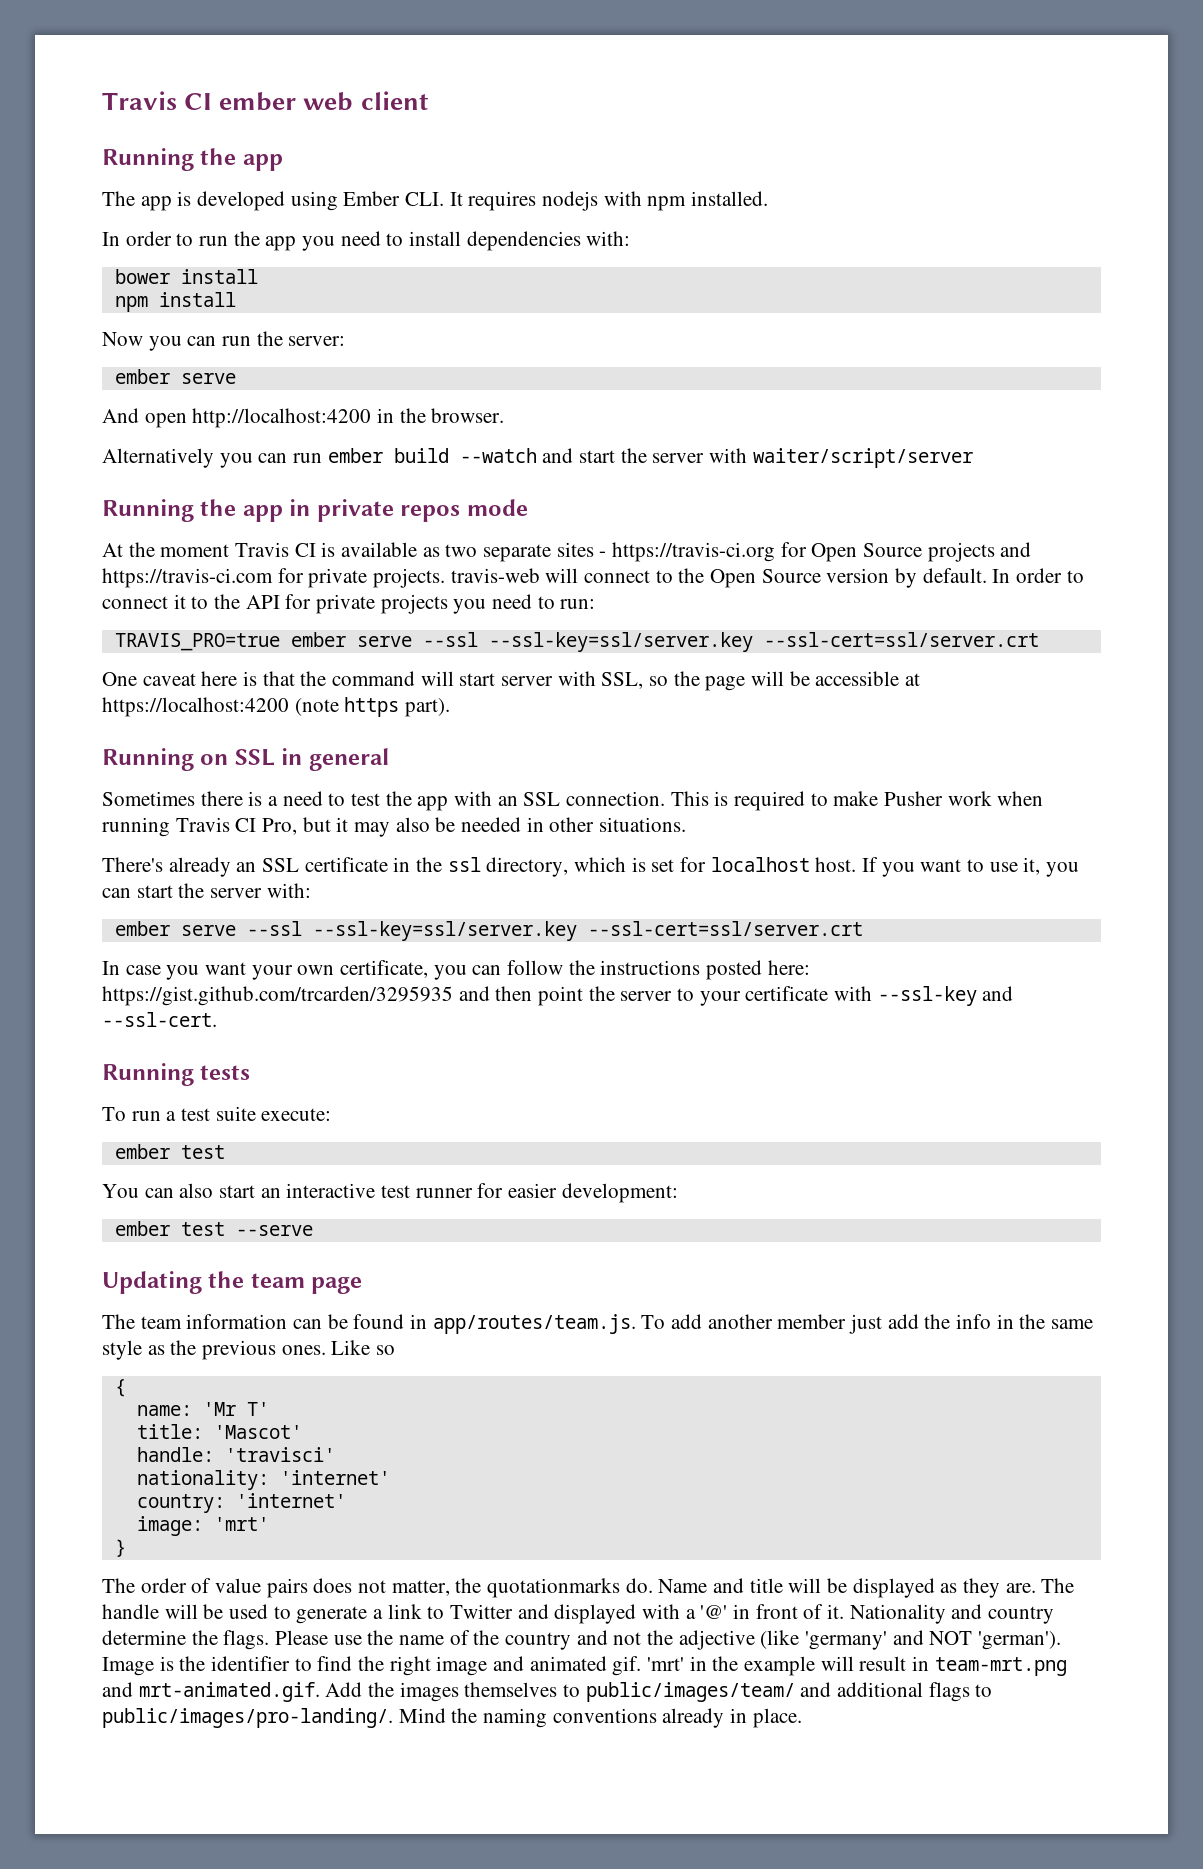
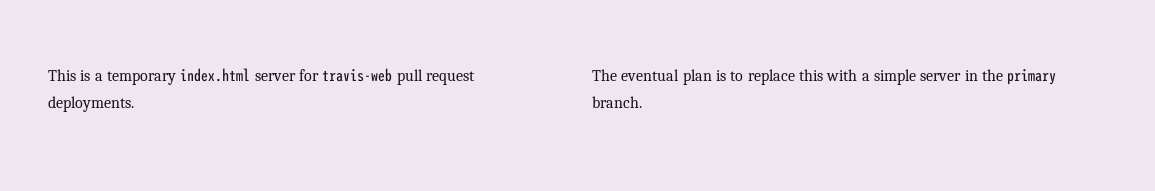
- Travis CI ember web client
- Running the app
- The app is developed using Ember CLI. It requires nodejs with npm installed.
- In order to run the app you need to install dependencies with:
- bower install
- npm install
- Now you can run the server:
- ember serve
- And open http://localhost:4200 in the browser.
- Alternatively you can run ember build --watch and start the server with waiter/script/server
- Running the app in private repos mode
- At the moment Travis CI is available as two separate sites - https://travis-ci.org for Open Source projects and https://travis-ci.com for private projects. travis-web will connect to the Open Source version by default. In order to connect it to the API for private projects you need to run:
- TRAVIS_PRO=true ember serve --ssl --ssl-key=ssl/server.key --ssl-cert=ssl/server.crt
- One caveat here is that the command will start server with SSL, so the page will be accessible at https://localhost:4200 (note https part).
- Running on SSL in general
- Sometimes there is a need to test the app with an SSL connection. This is required to make Pusher work when running Travis CI Pro, but it may also be needed in other situations.
- There's already an SSL certificate in the ssl directory, which is set for localhost host. If you want to use it, you can start the server with:
- ember serve --ssl --ssl-key=ssl/server.key --ssl-cert=ssl/server.crt
- In case you want your own certificate, you can follow the instructions posted here: https://gist.github.com/trcarden/3295935 and then point the server to your certificate with --ssl-key and --ssl-cert.
- Running tests
- To run a test suite execute:
- ember test
- You can also start an interactive test runner for easier development:
- ember test --serve
- Updating the team page
- The team information can be found in app/routes/team.js. To add another member just add the info in the same style as the previous ones. Like so
- {
- name: 'Mr T'
- title: 'Mascot'
- handle: 'travisci'
- nationality: 'internet'
- country: 'internet'
- image: 'mrt'
- }
- The order of value pairs does not matter, the quotationmarks do. Name and title will be displayed as they are. The handle will be used to generate a link to Twitter and displayed with a '@' in front of it. Nationality and country determine the flags. Please use the name of the country and not the adjective (like 'germany' and NOT 'german'). Image is the identifier to find the right image and animated gif. 'mrt' in the example will result in team-mrt.png and mrt-animated.gif. Add the images themselves to public/images/team/ and additional flags to public/images/pro-landing/. Mind the naming conventions already in place.
+ This is a temporary index.html server for travis-web pull request deployments.
+ The eventual plan is to replace this with a simple server in the primary branch.

